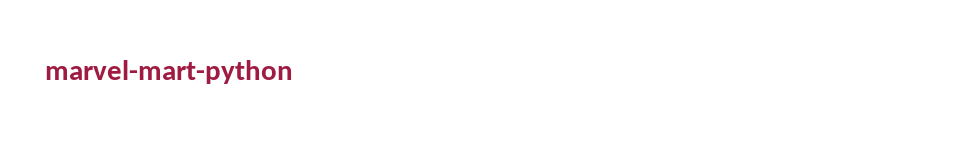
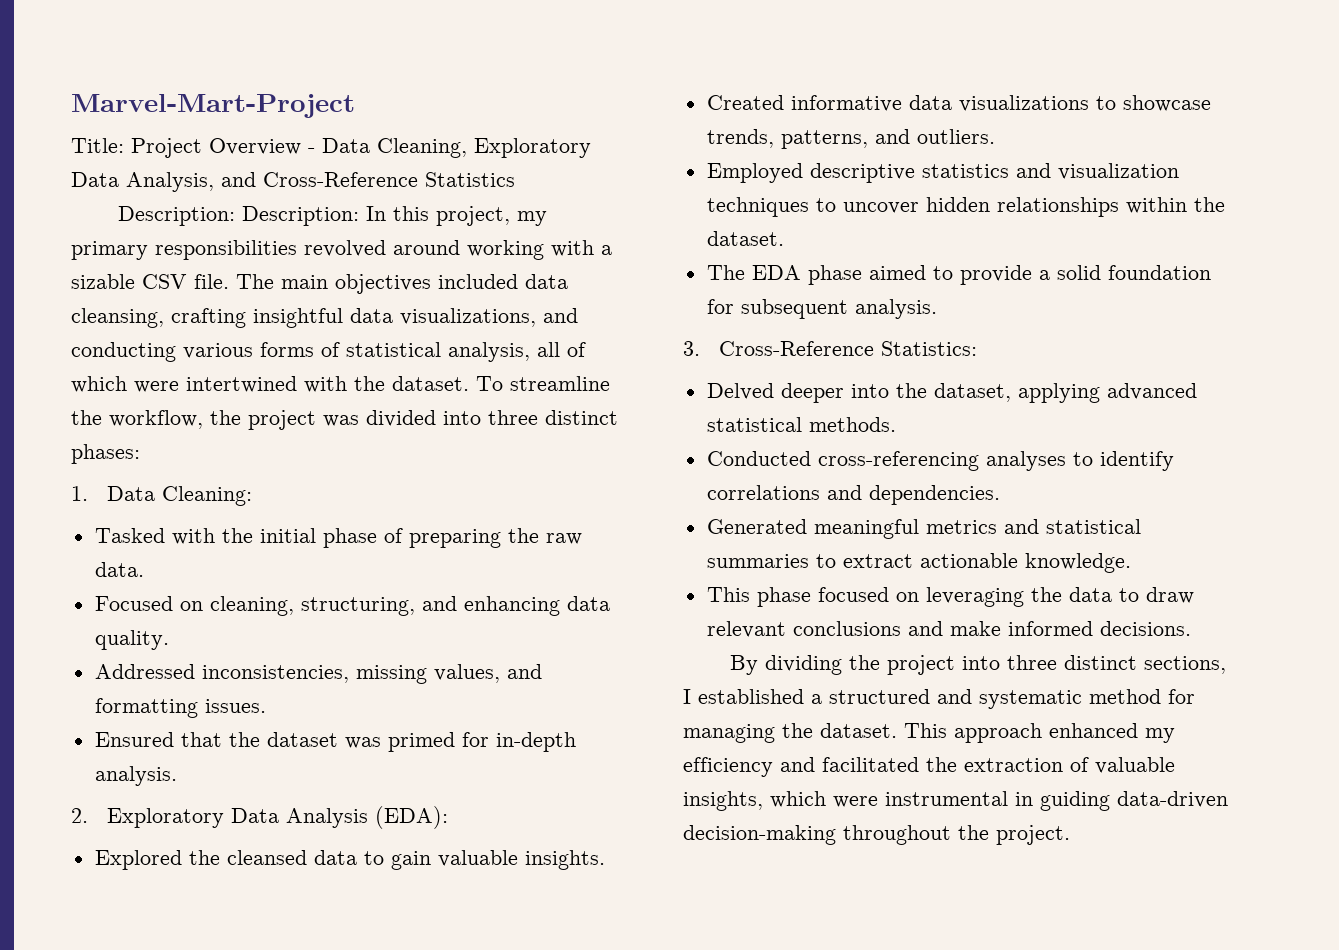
- marvel-mart-python
+ Marvel-Mart-Project
+ Title: Project Overview - Data Cleaning, Exploratory Data Analysis, and Cross-Reference Statistics
+ Description: Description: In this project, my primary responsibilities revolved around working with a sizable CSV file. The main objectives included data cleansing, crafting insightful data visualizations, and conducting various forms of statistical analysis, all of which were intertwined with the dataset. To streamline the workflow, the project was divided into three distinct phases:
+ 1. Data Cleaning:
+ Tasked with the initial phase of preparing the raw data.
+ Focused on cleaning, structuring, and enhancing data quality.
+ Addressed inconsistencies, missing values, and formatting issues.
+ Ensured that the dataset was primed for in-depth analysis.
+ 2. Exploratory Data Analysis (EDA):
+ Explored the cleansed data to gain valuable insights.
+ Created informative data visualizations to showcase trends, patterns, and outliers.
+ Employed descriptive statistics and visualization techniques to uncover hidden relationships within the dataset.
+ The EDA phase aimed to provide a solid foundation for subsequent analysis.
+ 3. Cross-Reference Statistics:
+ Delved deeper into the dataset, applying advanced statistical methods.
+ Conducted cross-referencing analyses to identify correlations and dependencies.
+ Generated meaningful metrics and statistical summaries to extract actionable knowledge.
+ This phase focused on leveraging the data to draw relevant conclusions and make informed decisions.
+ By dividing the project into three distinct sections, I established a structured and systematic method for managing the dataset. This approach enhanced my efficiency and facilitated the extraction of valuable insights, which were instrumental in guiding data-driven decision-making throughout the project.

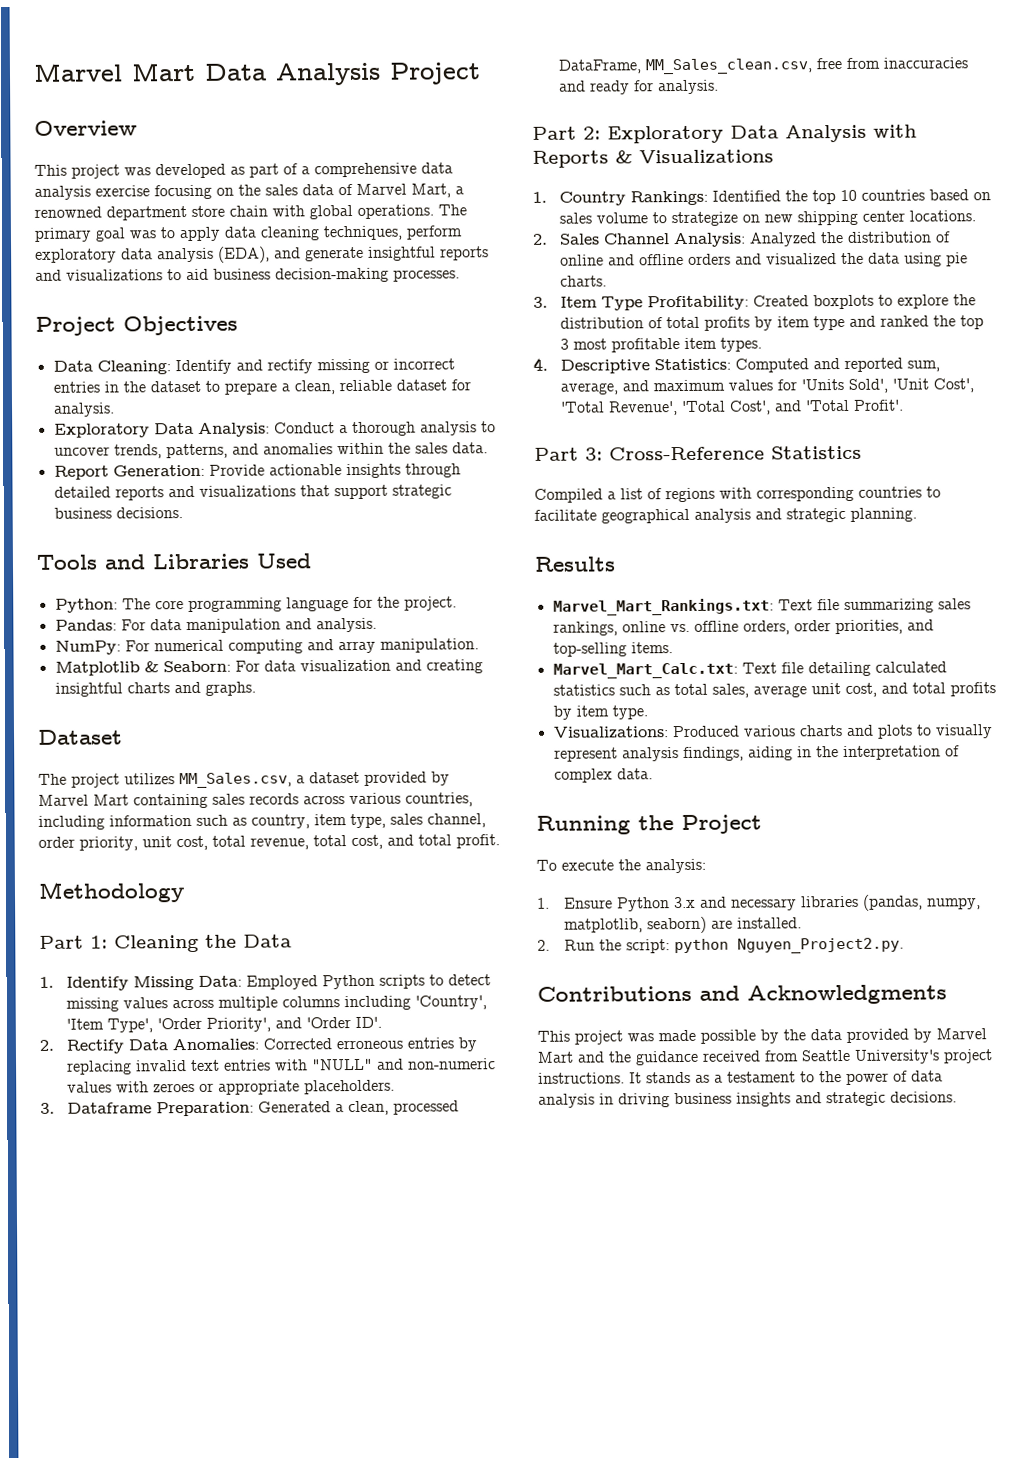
- Marvel-Mart-Project
- Title: Project Overview - Data Cleaning, Exploratory Data Analysis, and Cross-Reference Statistics
- Description: Description: In this project, my primary responsibilities revolved around working with a sizable CSV file. The main objectives included data cleansing, crafting insightful data visualizations, and conducting various forms of statistical analysis, all of which were intertwined with the dataset. To streamline the workflow, the project was divided into three distinct phases:
- 1. Data Cleaning:
- Tasked with the initial phase of preparing the raw data.
- Focused on cleaning, structuring, and enhancing data quality.
- Addressed inconsistencies, missing values, and formatting issues.
- Ensured that the dataset was primed for in-depth analysis.
- 2. Exploratory Data Analysis (EDA):
- Explored the cleansed data to gain valuable insights.
- Created informative data visualizations to showcase trends, patterns, and outliers.
- Employed descriptive statistics and visualization techniques to uncover hidden relationships within the dataset.
- The EDA phase aimed to provide a solid foundation for subsequent analysis.
- 3. Cross-Reference Statistics:
- Delved deeper into the dataset, applying advanced statistical methods.
- Conducted cross-referencing analyses to identify correlations and dependencies.
- Generated meaningful metrics and statistical summaries to extract actionable knowledge.
- This phase focused on leveraging the data to draw relevant conclusions and make informed decisions.
- By dividing the project into three distinct sections, I established a structured and systematic method for managing the dataset. This approach enhanced my efficiency and facilitated the extraction of valuable insights, which were instrumental in guiding data-driven decision-making throughout the project.
+ Marvel Mart Data Analysis Project
+ Overview
+ This project was developed as part of a comprehensive data analysis exercise focusing on the sales data of Marvel Mart, a renowned department store chain with global operations. The primary goal was to apply data cleaning techniques, perform exploratory data analysis (EDA), and generate insightful reports and visualizations to aid business decision-making processes.
+ Project Objectives
+ Data Cleaning: Identify and rectify missing or incorrect entries in the dataset to prepare a clean, reliable dataset for analysis.
+ Exploratory Data Analysis: Conduct a thorough analysis to uncover trends, patterns, and anomalies within the sales data.
+ Report Generation: Provide actionable insights through detailed reports and visualizations that support strategic business decisions.
+ Tools and Libraries Used
+ Python: The core programming language for the project.
+ Pandas: For data manipulation and analysis.
+ NumPy: For numerical computing and array manipulation.
+ Matplotlib & Seaborn: For data visualization and creating insightful charts and graphs.
+ Dataset
+ The project utilizes MM_Sales.csv, a dataset provided by Marvel Mart containing sales records across various countries, including information such as country, item type, sales channel, order priority, unit cost, total revenue, total cost, and total profit.
+ Methodology
+ Part 1: Cleaning the Data
+ 1. Identify Missing Data: Employed Python scripts to detect missing values across multiple columns including 'Country', 'Item Type', 'Order Priority', and 'Order ID'.
+ 2. Rectify Data Anomalies: Corrected erroneous entries by replacing invalid text entries with "NULL" and non-numeric values with zeroes or appropriate placeholders.
+ 3. Dataframe Preparation: Generated a clean, processed DataFrame, MM_Sales_clean.csv, free from inaccuracies and ready for analysis.
+ Part 2: Exploratory Data Analysis with Reports & Visualizations
+ 1. Country Rankings: Identified the top 10 countries based on sales volume to strategize on new shipping center locations.
+ 2. Sales Channel Analysis: Analyzed the distribution of online and offline orders and visualized the data using pie charts.
+ 3. Item Type Profitability: Created boxplots to explore the distribution of total profits by item type and ranked the top 3 most profitable item types.
+ 4. Descriptive Statistics: Computed and reported sum, average, and maximum values for 'Units Sold', 'Unit Cost', 'Total Revenue', 'Total Cost', and 'Total Profit'.
+ Part 3: Cross-Reference Statistics
+ Compiled a list of regions with corresponding countries to facilitate geographical analysis and strategic planning.
+ Results
+ Marvel_Mart_Rankings.txt: Text file summarizing sales rankings, online vs. offline orders, order priorities, and top-selling items.
+ Marvel_Mart_Calc.txt: Text file detailing calculated statistics such as total sales, average unit cost, and total profits by item type.
+ Visualizations: Produced various charts and plots to visually represent analysis findings, aiding in the interpretation of complex data.
+ Running the Project
+ To execute the analysis:
+ 1. Ensure Python 3.x and necessary libraries (pandas, numpy, matplotlib, seaborn) are installed.
+ 2. Run the script: python Nguyen_Project2.py.
+ Contributions and Acknowledgments
+ This project was made possible by the data provided by Marvel Mart and the guidance received from Seattle University's project instructions. It stands as a testament to the power of data analysis in driving business insights and strategic decisions.

